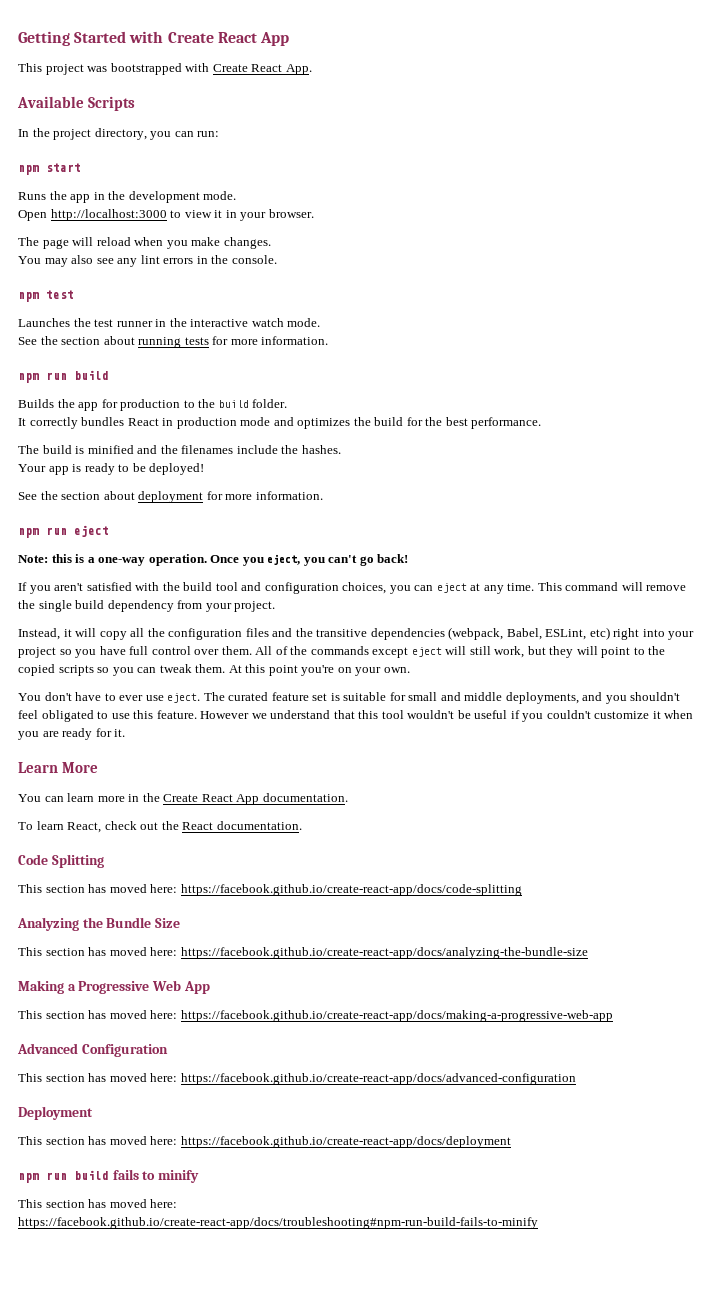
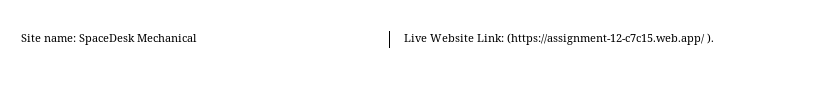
- Getting Started with Create React App
- This project was bootstrapped with Create React App.
- Available Scripts
- In the project directory, you can run:
- npm start
- Runs the app in the development mode.
- Open http://localhost:3000 to view it in your browser.
- The page will reload when you make changes.
- You may also see any lint errors in the console.
- npm test
- Launches the test runner in the interactive watch mode.
- See the section about running tests for more information.
- npm run build
- Builds the app for production to the build folder.
- It correctly bundles React in production mode and optimizes the build for the best performance.
- The build is minified and the filenames include the hashes.
- Your app is ready to be deployed!
- See the section about deployment for more information.
- npm run eject
- Note: this is a one-way operation. Once you eject, you can't go back!
- If you aren't satisfied with the build tool and configuration choices, you can eject at any time. This command will remove the single build dependency from your project.
- Instead, it will copy all the configuration files and the transitive dependencies (webpack, Babel, ESLint, etc) right into your project so you have full control over them. All of the commands except eject will still work, but they will point to the copied scripts so you can tweak them. At this point you're on your own.
- You don't have to ever use eject. The curated feature set is suitable for small and middle deployments, and you shouldn't feel obligated to use this feature. However we understand that this tool wouldn't be useful if you couldn't customize it when you are ready for it.
- Learn More
- You can learn more in the Create React App documentation.
- To learn React, check out the React documentation.
- Code Splitting
- This section has moved here: https://facebook.github.io/create-react-app/docs/code-splitting
- Analyzing the Bundle Size
- This section has moved here: https://facebook.github.io/create-react-app/docs/analyzing-the-bundle-size
- Making a Progressive Web App
- This section has moved here: https://facebook.github.io/create-react-app/docs/making-a-progressive-web-app
- Advanced Configuration
- This section has moved here: https://facebook.github.io/create-react-app/docs/advanced-configuration
- Deployment
- This section has moved here: https://facebook.github.io/create-react-app/docs/deployment
- npm run build fails to minify
- This section has moved here: https://facebook.github.io/create-react-app/docs/troubleshooting#npm-run-build-fails-to-minify
+ Site name: SpaceDesk Mechanical
+ Live Website Link: (https://assignment-12-c7c15.web.app/ ).

